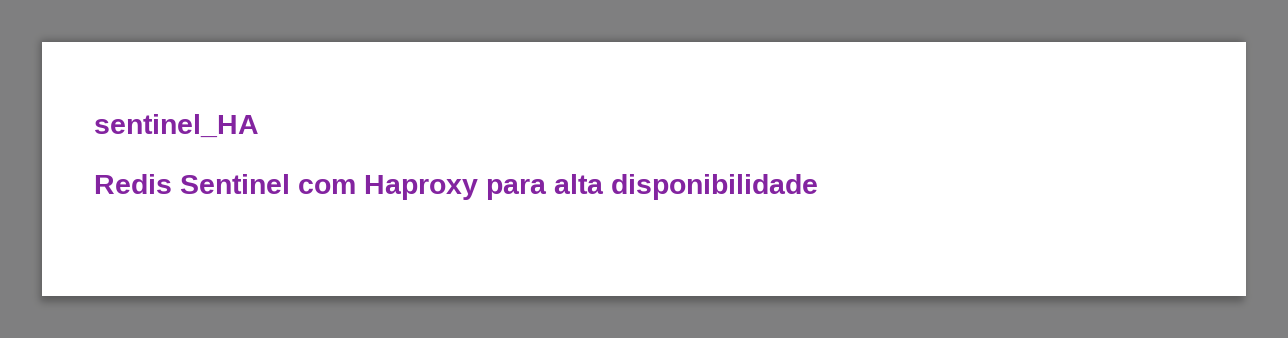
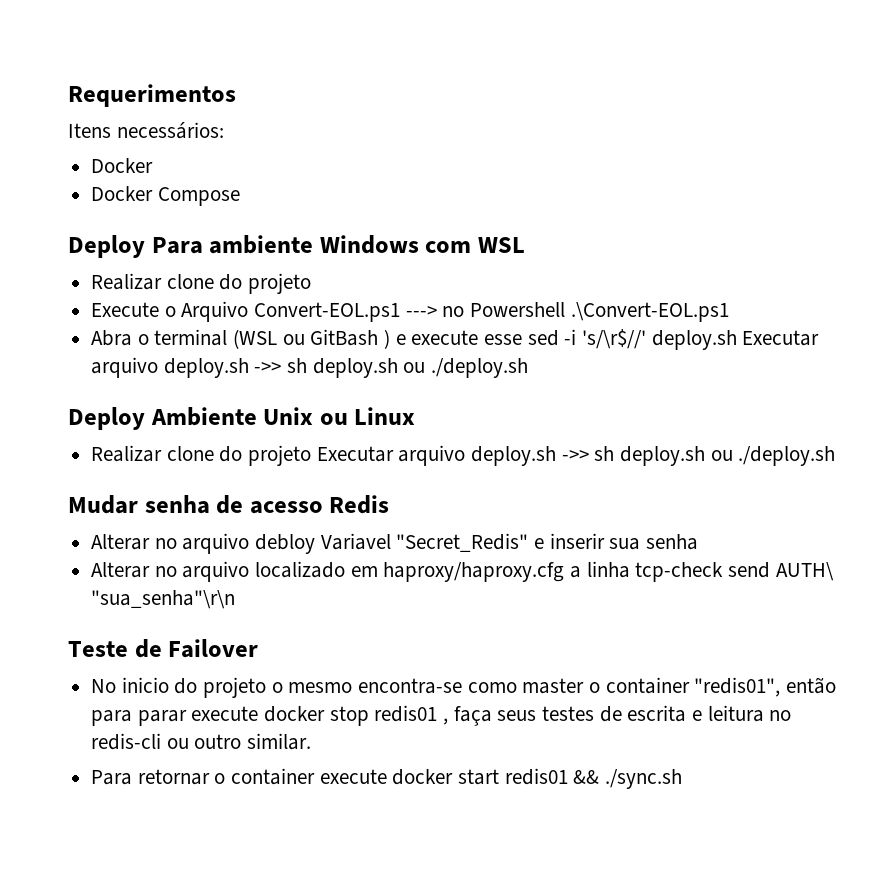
- sentinel_HA
- Redis Sentinel com Haproxy para alta disponibilidade
+ Requerimentos
+ Itens necessários:
+ Docker
+ Docker Compose
+ Deploy Para ambiente Windows com WSL
+ Realizar clone do projeto
+ Execute o Arquivo Convert-EOL.ps1 ---> no Powershell .\Convert-EOL.ps1
+ Abra o terminal (WSL ou GitBash ) e execute esse sed -i 's/\r$//' deploy.sh Executar arquivo deploy.sh ->> sh deploy.sh ou ./deploy.sh
+ Deploy Ambiente Unix ou Linux
+ Realizar clone do projeto Executar arquivo deploy.sh ->> sh deploy.sh ou ./deploy.sh
+ Mudar senha de acesso Redis
+ Alterar no arquivo debloy Variavel "Secret_Redis" e inserir sua senha
+ Alterar no arquivo localizado em haproxy/haproxy.cfg a linha tcp-check send AUTH\ "sua_senha"\r\n
+ Teste de Failover
+ No inicio do projeto o mesmo encontra-se como master o container "redis01", então para parar execute docker stop redis01 , faça seus testes de escrita e leitura no redis-cli ou outro similar.
+ Para retornar o container execute docker start redis01 && ./sync.sh

